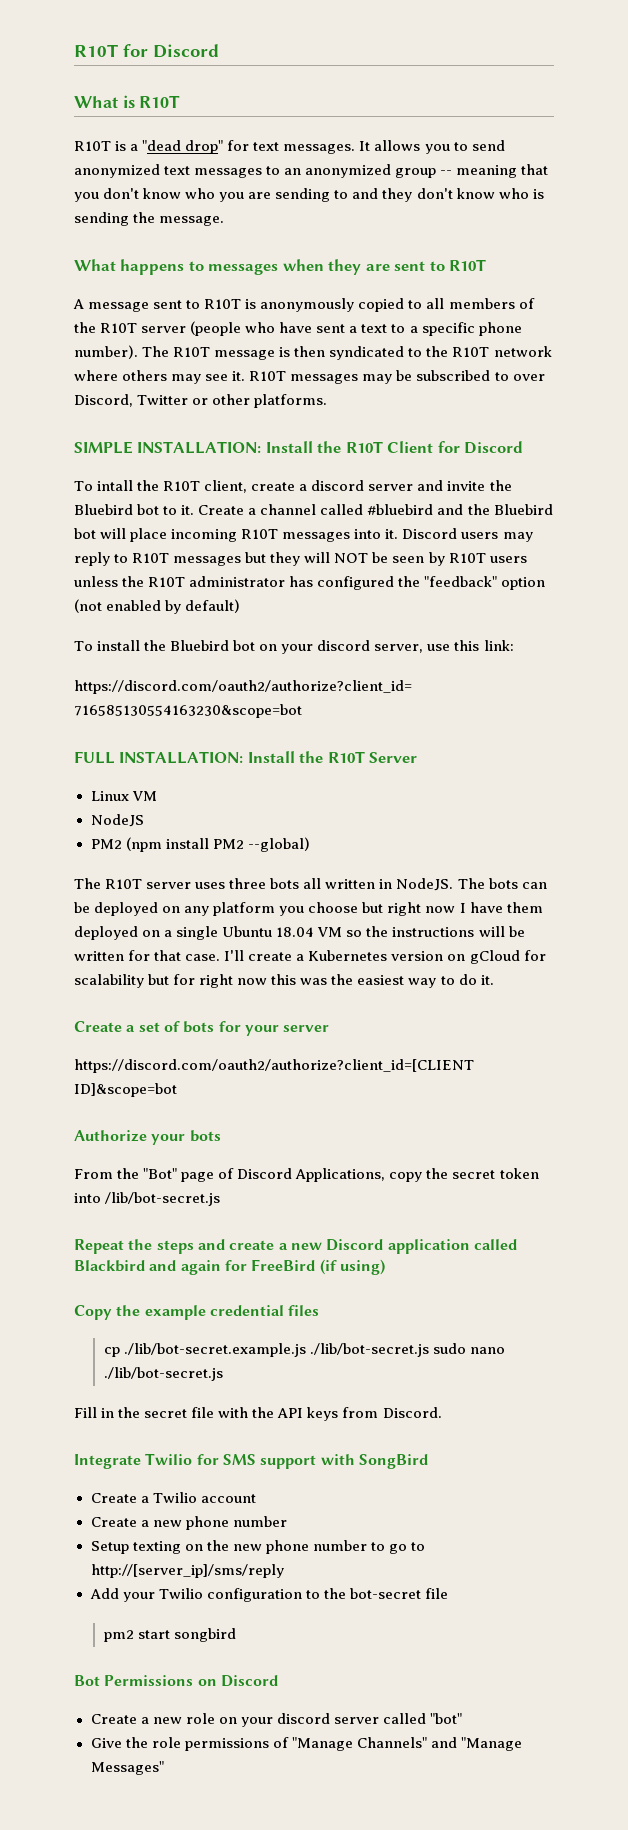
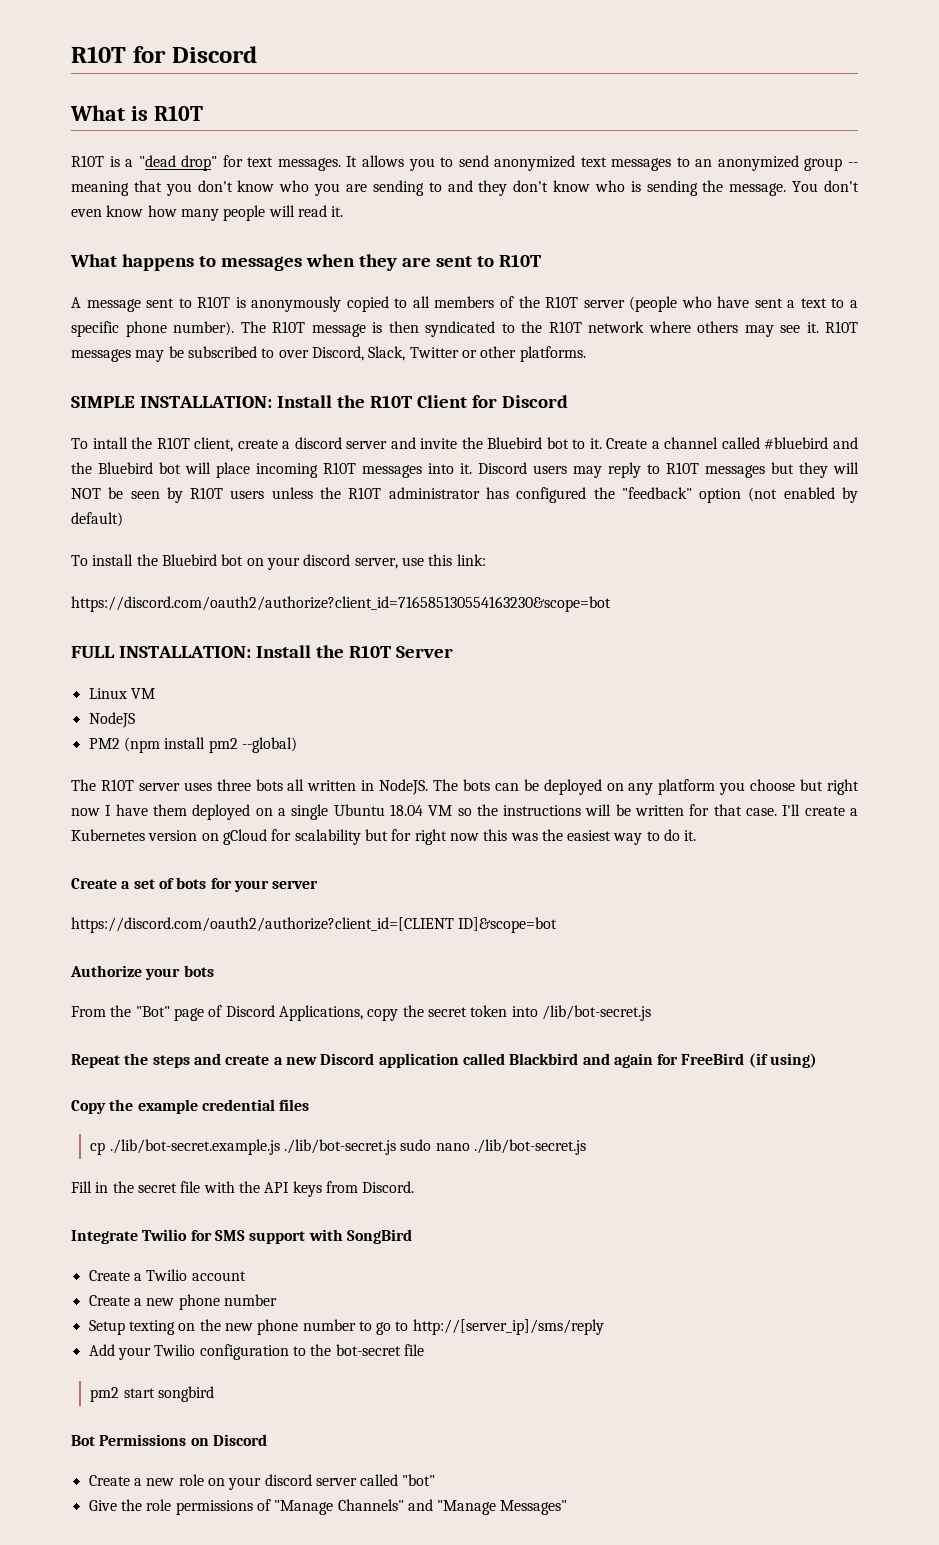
+ You don't even know how many people will read it.
- R10T messages may be subscribed to over Discord, Twitter or other platforms.
+ R10T messages may be subscribed to over Discord, Slack, Twitter or other platforms.
- PM2 (npm install PM2 --global)
+ PM2 (npm install pm2 --global)

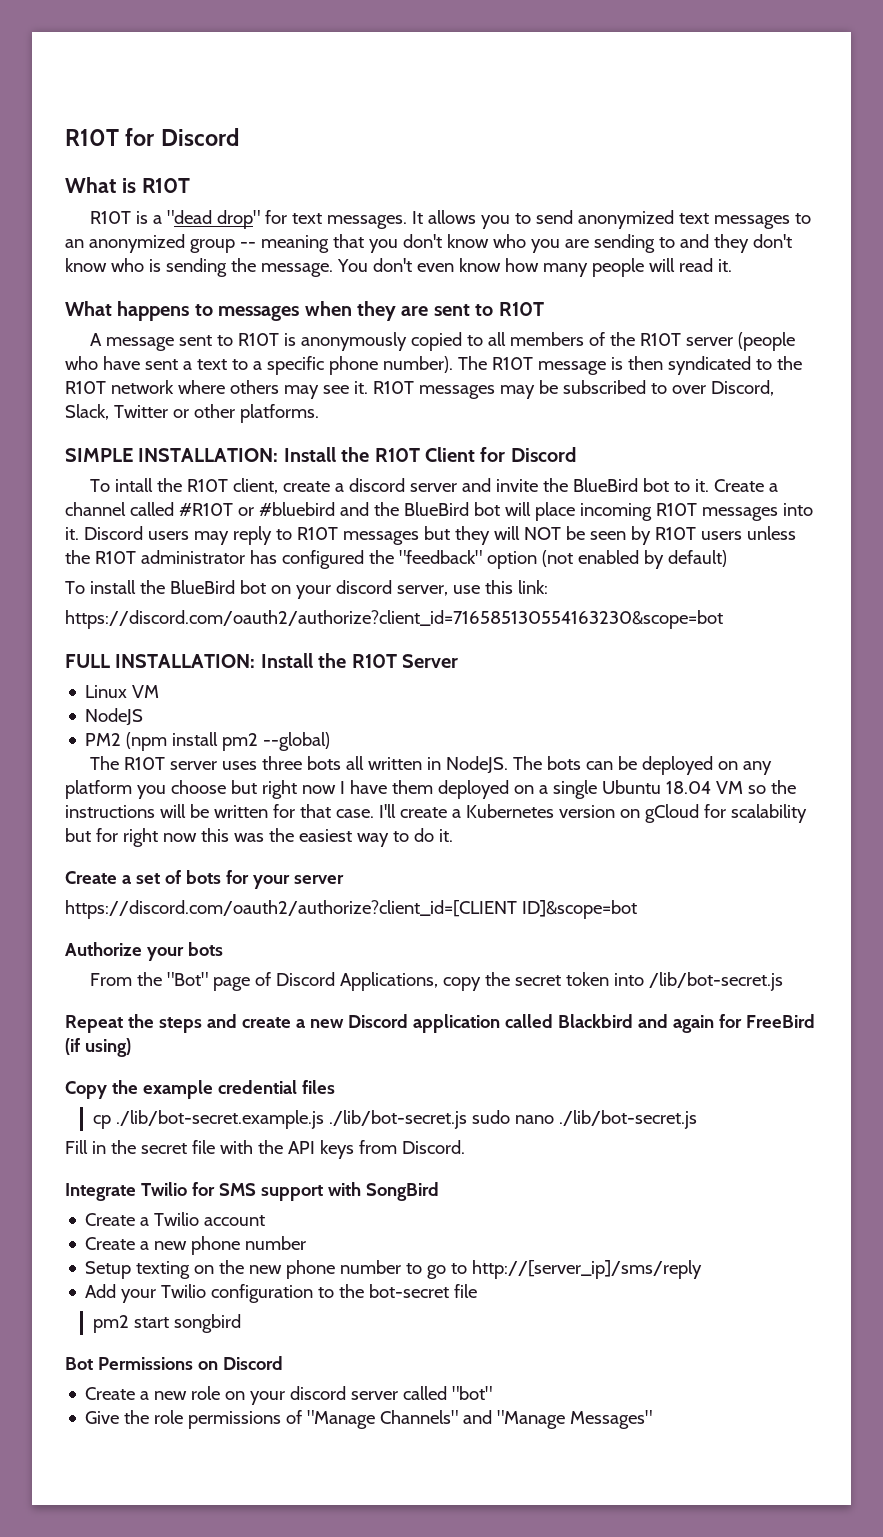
- To intall the R10T client, create a discord server and invite the Bluebird bot to it.
+ To intall the R10T client, create a discord server and invite the BlueBird bot to it.
- Create a channel called #bluebird and the Bluebird bot will place incoming R10T messages into it.
+ Create a channel called #R10T or #bluebird and the BlueBird bot will place incoming R10T messages into it.
- To install the Bluebird bot on your discord server, use this link:
+ To install the BlueBird bot on your discord server, use this link:

